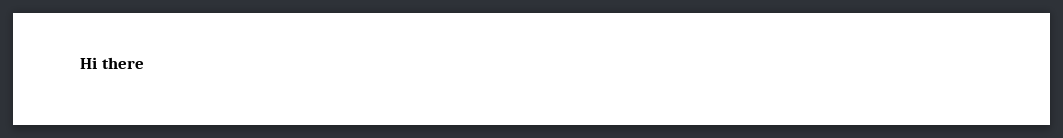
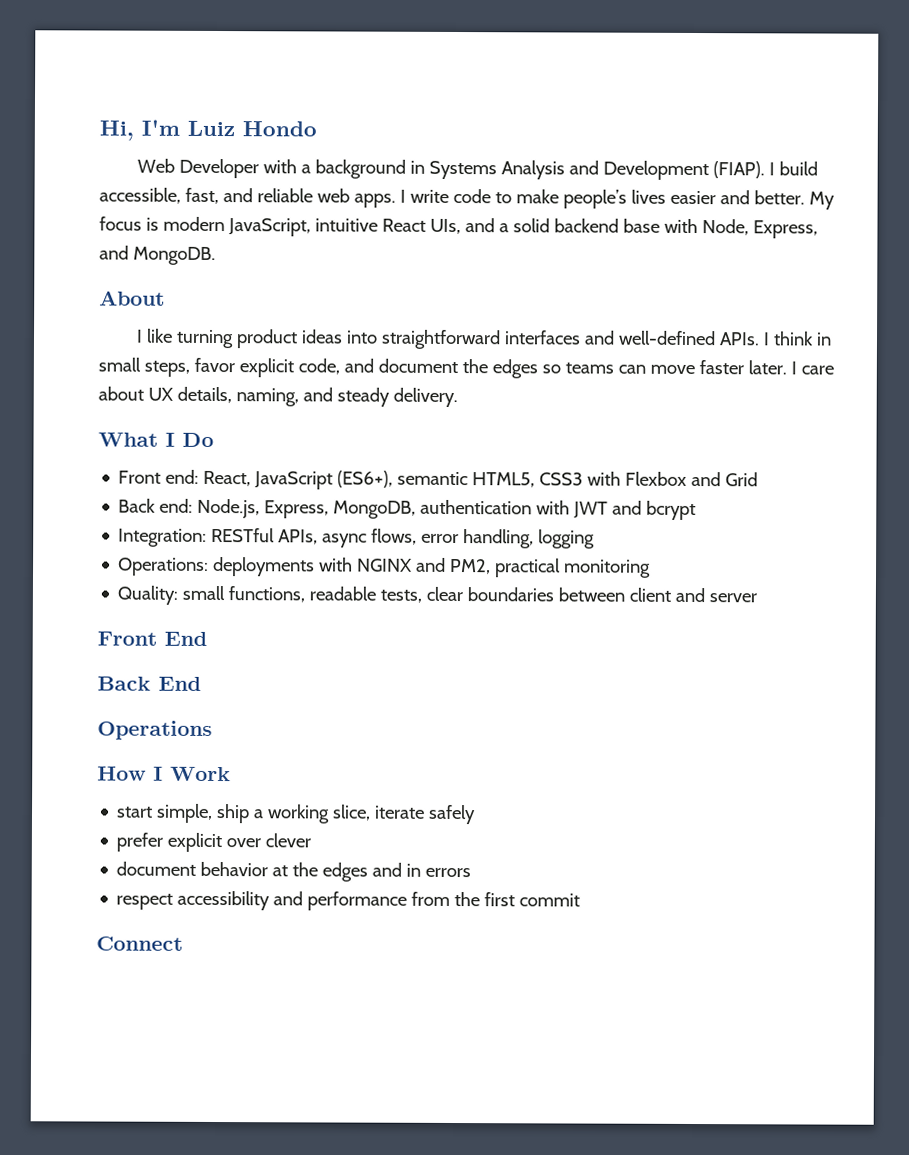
- Hi there
+ Hi, I'm Luiz Hondo
+ Web Developer with a background in Systems Analysis and Development (FIAP). I build accessible, fast, and reliable web apps. I write code to make people’s lives easier and better. My focus is modern JavaScript, intuitive React UIs, and a solid backend base with Node, Express, and MongoDB.
+ About
+ I like turning product ideas into straightforward interfaces and well-defined APIs. I think in small steps, favor explicit code, and document the edges so teams can move faster later. I care about UX details, naming, and steady delivery.
+ What I Do
+ Front end: React, JavaScript (ES6+), semantic HTML5, CSS3 with Flexbox and Grid
+ Back end: Node.js, Express, MongoDB, authentication with JWT and bcrypt
+ Integration: RESTful APIs, async flows, error handling, logging
+ Operations: deployments with NGINX and PM2, practical monitoring
+ Quality: small functions, readable tests, clear boundaries between client and server
+ Front End
+ Back End
+ Operations
+ How I Work
+ start simple, ship a working slice, iterate safely
+ prefer explicit over clever
+ document behavior at the edges and in errors
+ respect accessibility and performance from the first commit
+ Connect

